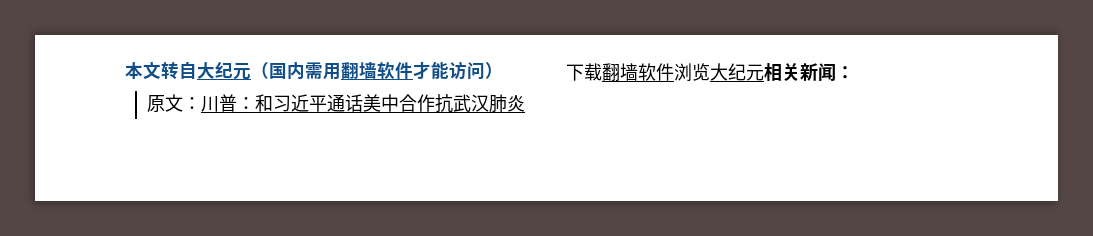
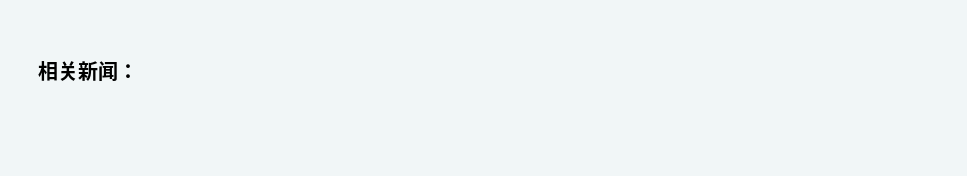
- 本文转自大纪元（国内需用翻墙软件才能访问）
- 原文：川普：和习近平通话美中合作抗武汉肺炎
- 下载翻墙软件浏览大纪元相关新闻：
+ 相关新闻：

